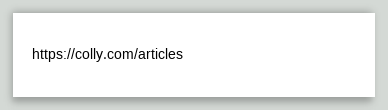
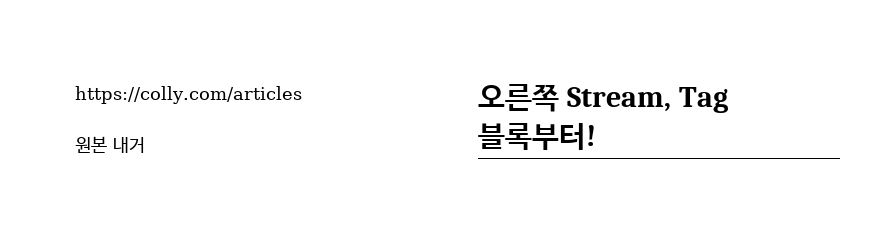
+ 원본 내거
+ 오른쪽 Stream, Tag 블록부터!

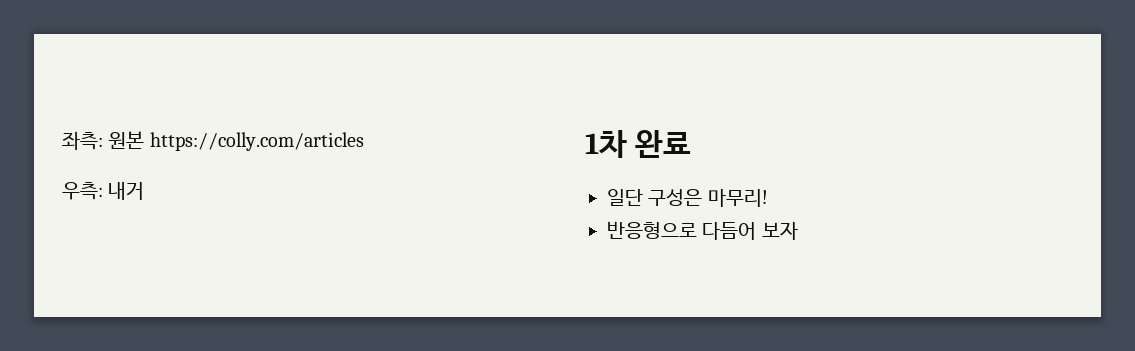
- https://colly.com/articles
+ 좌측: 원본 https://colly.com/articles
- 원본 내거
+ 우측: 내거
- 오른쪽 Stream, Tag 블록부터!
+ 1차 완료
+ 일단 구성은 마무리!
+ 반응형으로 다듬어 보자

